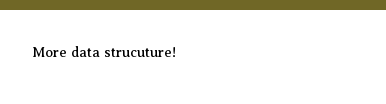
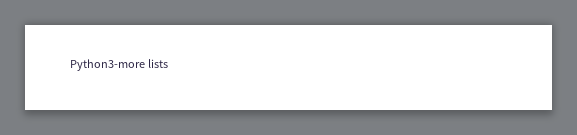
- More data strucuture!
+ Python3-more lists

